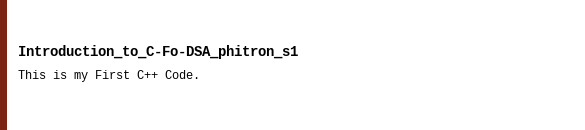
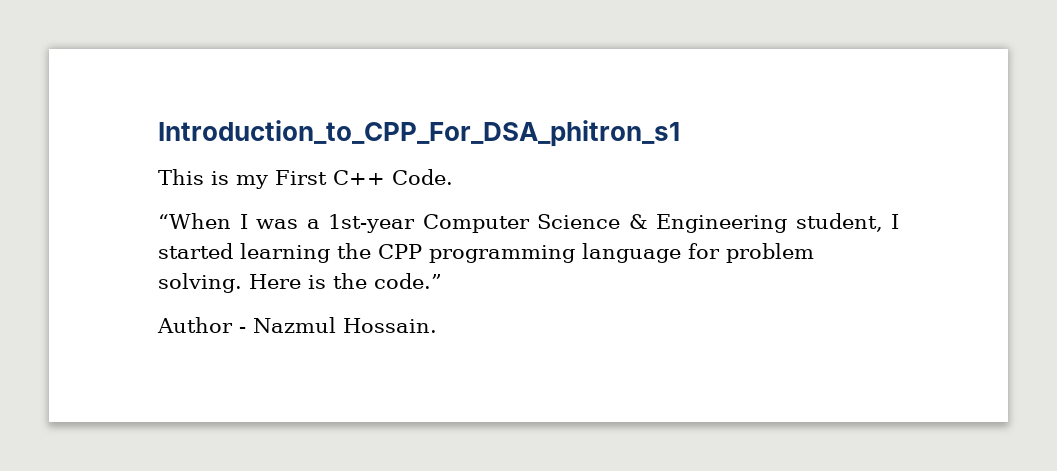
- Introduction_to_C-Fo-DSA_phitron_s1
+ Introduction_to_CPP_For_DSA_phitron_s1
+ “When I was a 1st-year Computer Science & Engineering student, I started learning the CPP programming language for problem solving. Here is the code.”
+ Author - Nazmul Hossain.

